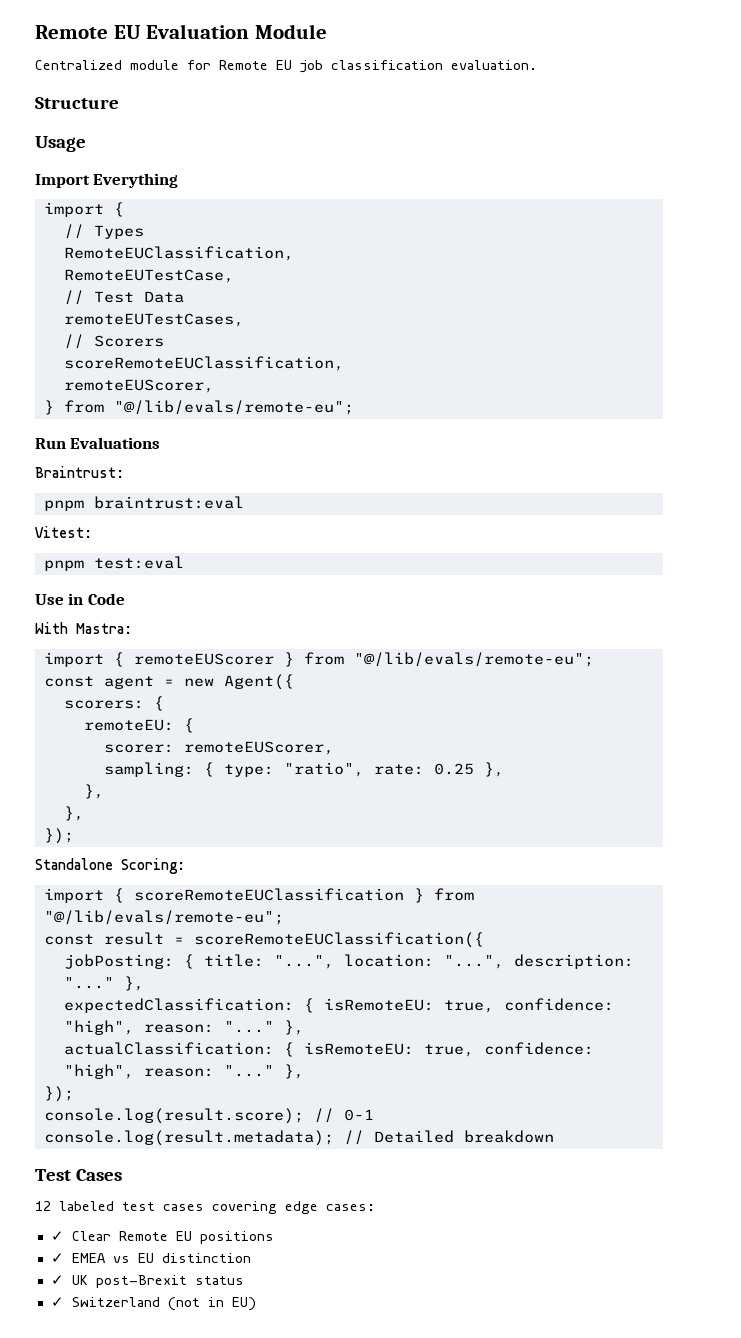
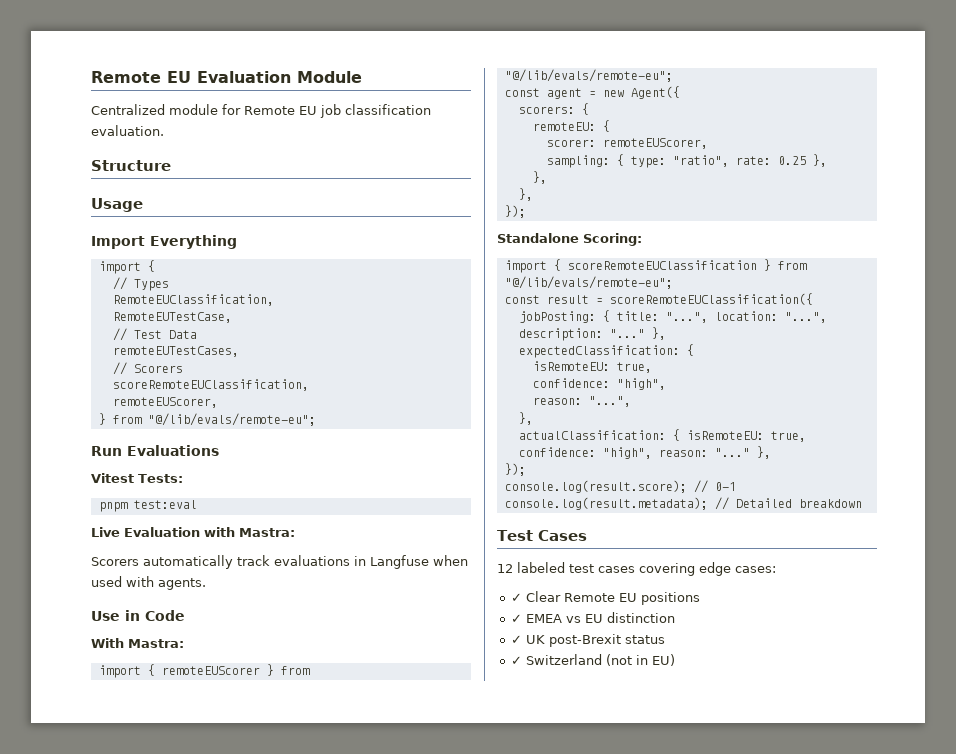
- Braintrust:
- pnpm braintrust:eval
- Vitest:
+ Vitest Tests:
  pnpm test:eval
+ Live Evaluation with Mastra:
+ Scorers automatically track evaluations in Langfuse when used with agents.
- expectedClassification: { isRemoteEU: true, confidence: "high", reason: "..." },
+ expectedClassification: {
+ isRemoteEU: true,
+ confidence: "high",
+ reason: "...",
+ },

